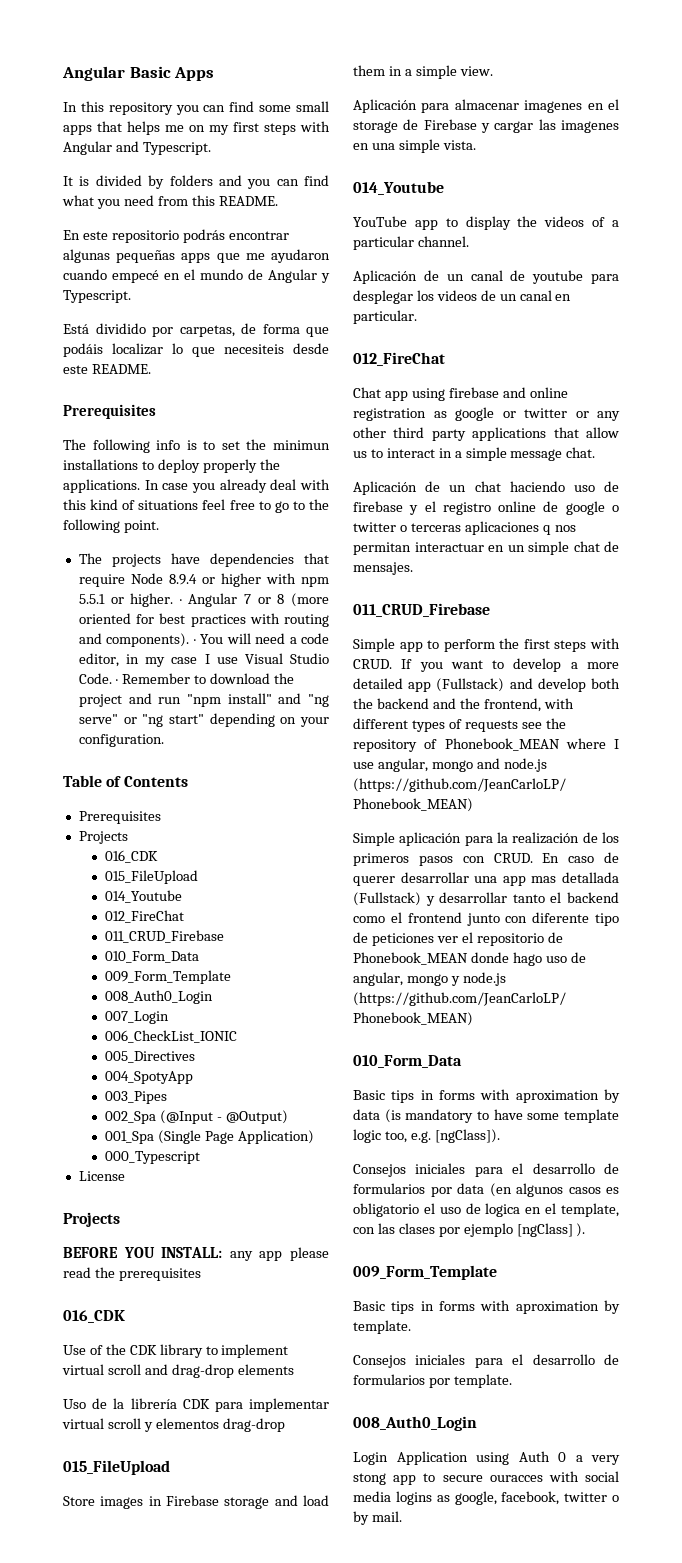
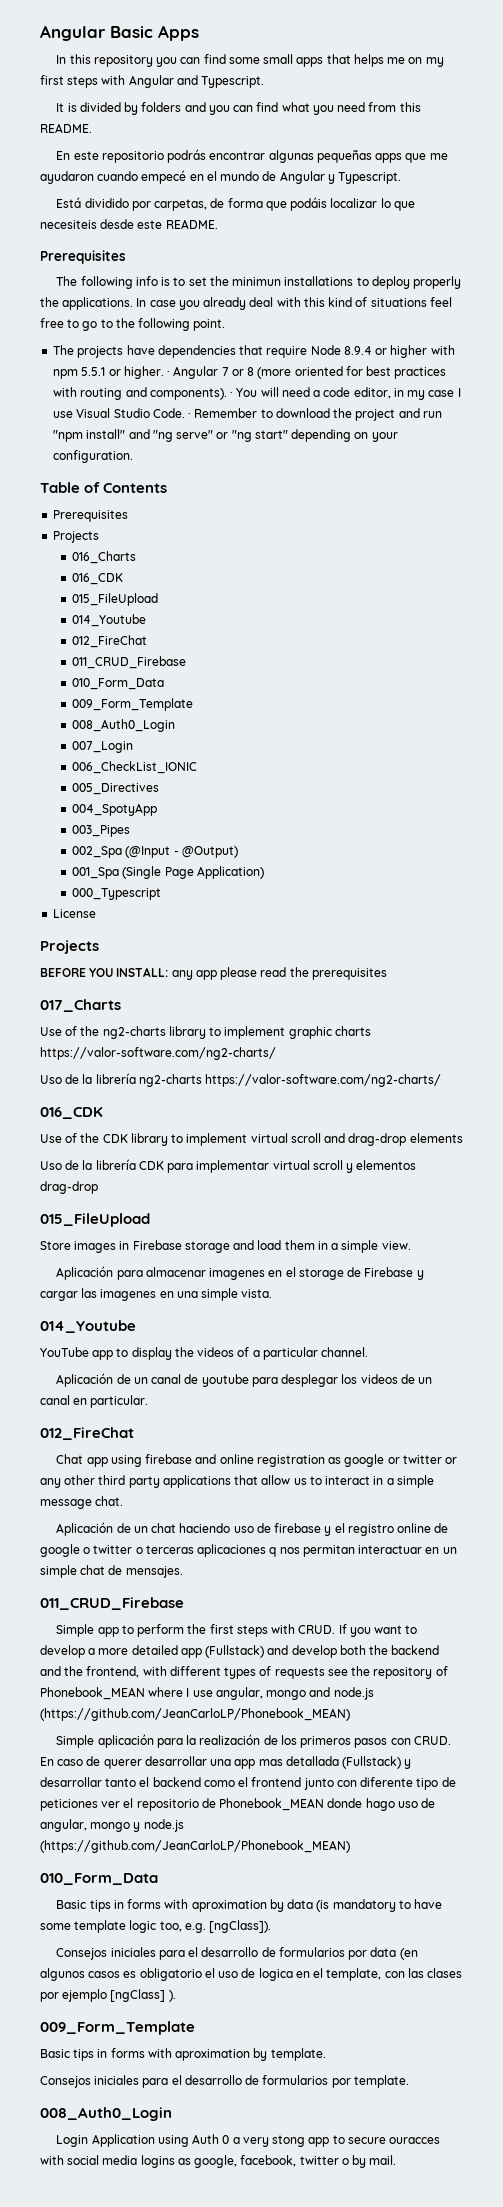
+ 016_Charts
+ 017_Charts
+ Use of the ng2-charts library to implement graphic charts https://valor-software.com/ng2-charts/
+ Uso de la librería ng2-charts https://valor-software.com/ng2-charts/

